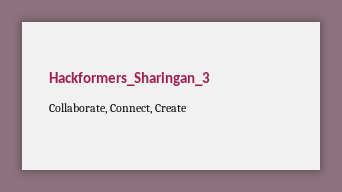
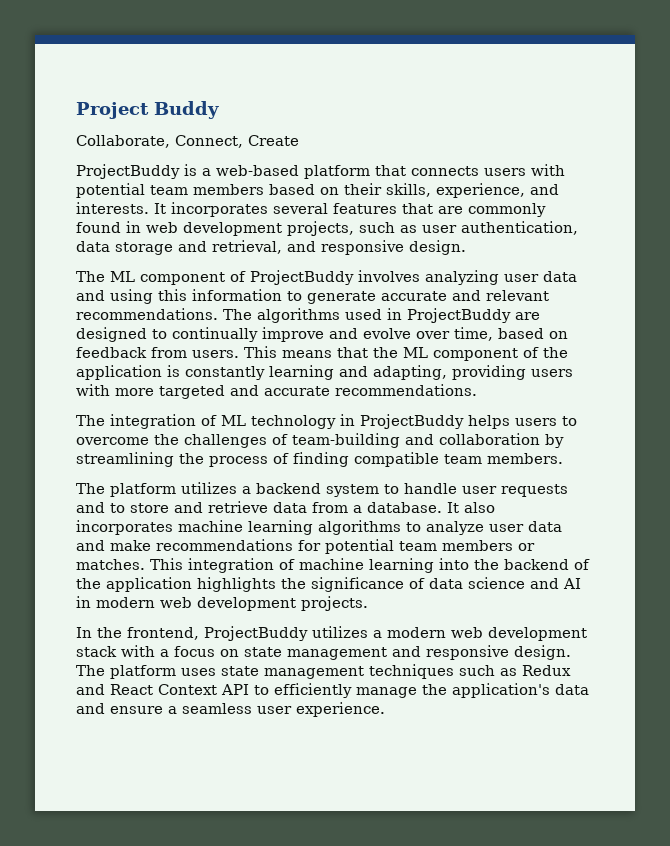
- Hackformers_Sharingan_3
+ Project Buddy
+ ProjectBuddy is a web-based platform that connects users with potential team members based on their skills, experience, and interests. It incorporates several features that are commonly found in web development projects, such as user authentication, data storage and retrieval, and responsive design.
+ The ML component of ProjectBuddy involves analyzing user data and using this information to generate accurate and relevant recommendations. The algorithms used in ProjectBuddy are designed to continually improve and evolve over time, based on feedback from users. This means that the ML component of the application is constantly learning and adapting, providing users with more targeted and accurate recommendations.
+ The integration of ML technology in ProjectBuddy helps users to overcome the challenges of team-building and collaboration by streamlining the process of finding compatible team members.
+ The platform utilizes a backend system to handle user requests and to store and retrieve data from a database. It also incorporates machine learning algorithms to analyze user data and make recommendations for potential team members or matches. This integration of machine learning into the backend of the application highlights the significance of data science and AI in modern web development projects.
+ In the frontend, ProjectBuddy utilizes a modern web development stack with a focus on state management and responsive design. The platform uses state management techniques such as Redux and React Context API to efficiently manage the application's data and ensure a seamless user experience.

